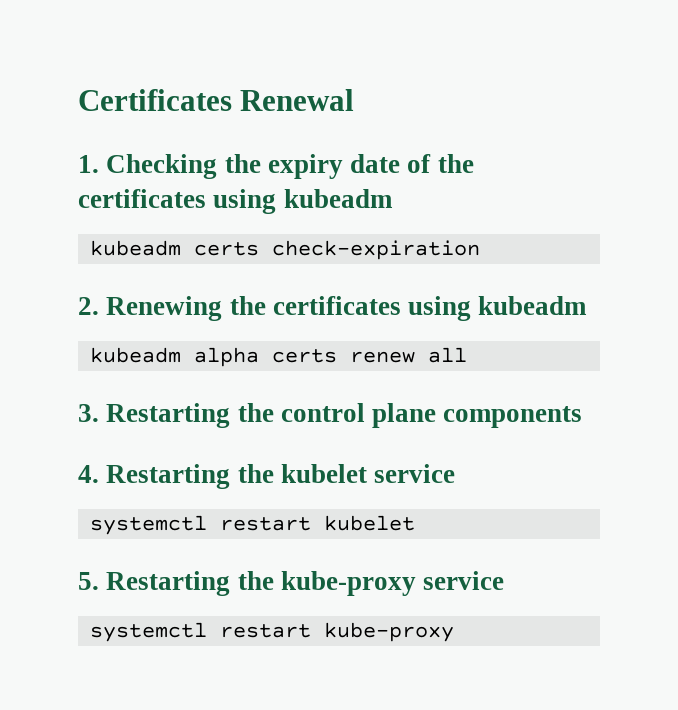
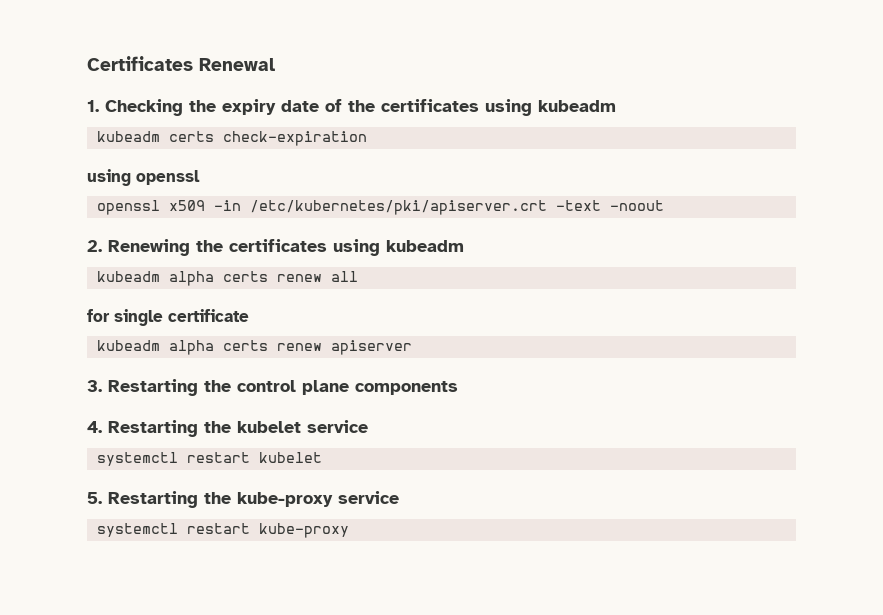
+ using openssl
+ openssl x509 -in /etc/kubernetes/pki/apiserver.crt -text -noout
+ for single certificate
+ kubeadm alpha certs renew apiserver

